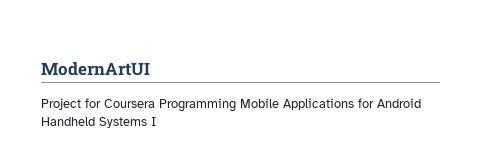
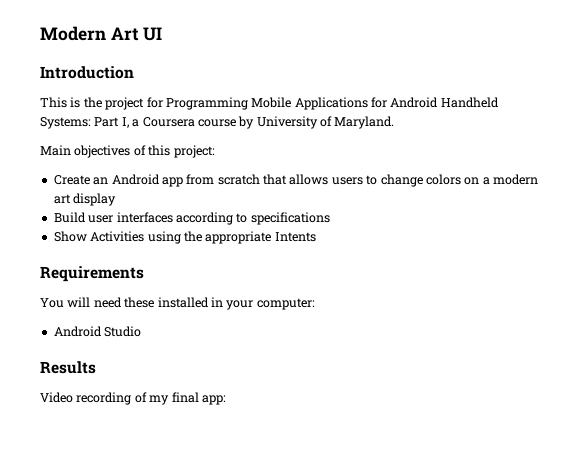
- ModernArtUI
- Project for Coursera Programming Mobile Applications for Android Handheld Systems I
+ Modern Art UI
+ Introduction
+ This is the project for Programming Mobile Applications for Android Handheld Systems: Part I, a Coursera course by University of Maryland.
+ Main objectives of this project:
+ Create an Android app from scratch that allows users to change colors on a modern art display
+ Build user interfaces according to specifications
+ Show Activities using the appropriate Intents
+ Requirements
+ You will need these installed in your computer:
+ Android Studio
+ Results
+ Video recording of my final app:

